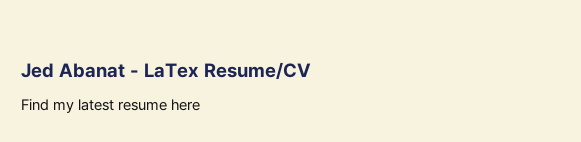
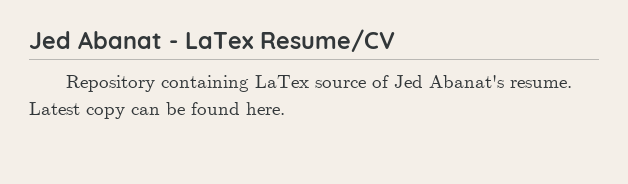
- Find my latest resume here
+ Repository containing LaTex source of Jed Abanat's resume. Latest copy can be found here.

